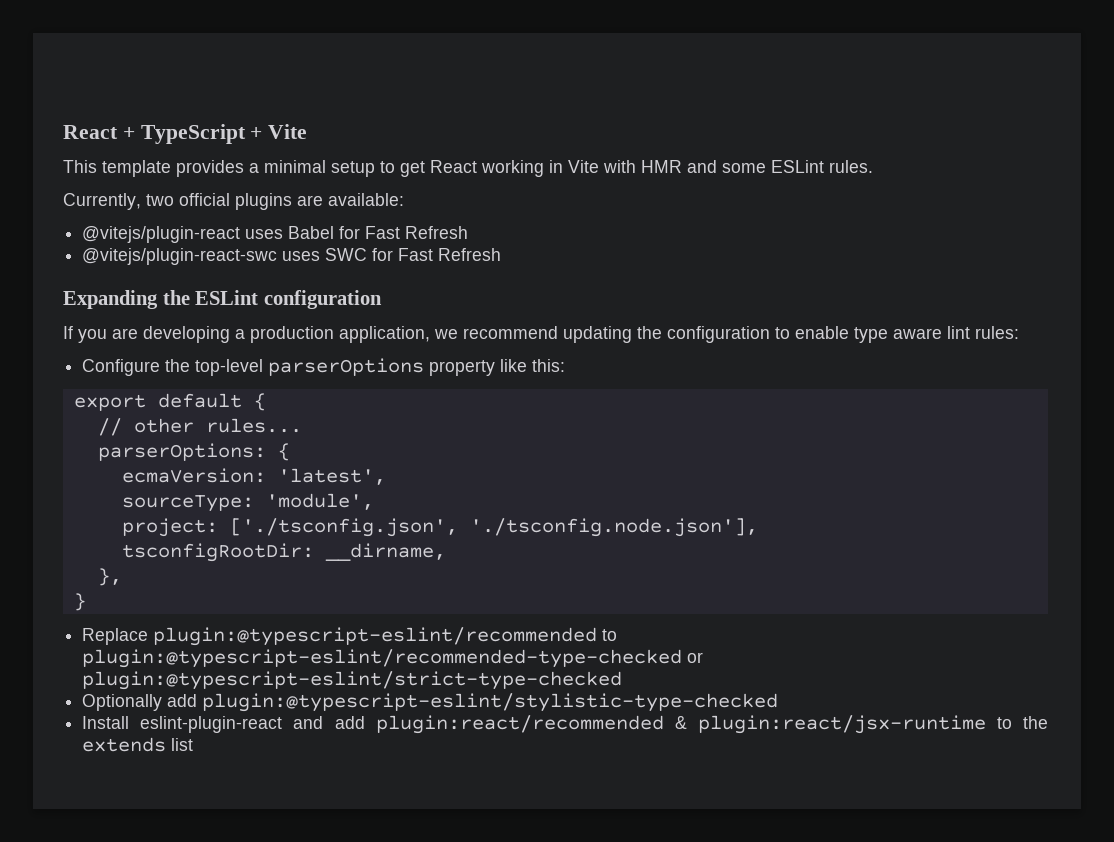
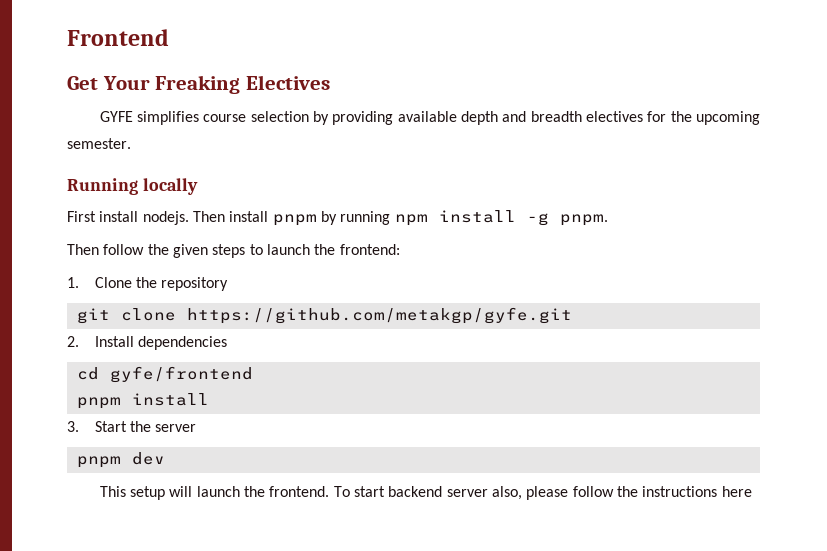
- React + TypeScript + Vite
- This template provides a minimal setup to get React working in Vite with HMR and some ESLint rules.
- Currently, two official plugins are available:
- @vitejs/plugin-react uses Babel for Fast Refresh
- @vitejs/plugin-react-swc uses SWC for Fast Refresh
- Expanding the ESLint configuration
- If you are developing a production application, we recommend updating the configuration to enable type aware lint rules:
- Configure the top-level parserOptions property like this:
- export default {
- // other rules...
- parserOptions: {
- ecmaVersion: 'latest',
- sourceType: 'module',
- project: ['./tsconfig.json', './tsconfig.node.json'],
- tsconfigRootDir: __dirname,
- },
- }
- Replace plugin:@typescript-eslint/recommended to plugin:@typescript-eslint/recommended-type-checked or plugin:@typescript-eslint/strict-type-checked
- Optionally add plugin:@typescript-eslint/stylistic-type-checked
- Install eslint-plugin-react and add plugin:react/recommended & plugin:react/jsx-runtime to the extends list
+ Frontend
+ Get Your Freaking Electives
+ GYFE simplifies course selection by providing available depth and breadth electives for the upcoming semester.
+ Running locally
+ First install nodejs. Then install pnpm by running npm install -g pnpm.
+ Then follow the given steps to launch the frontend:
+ 1. Clone the repository
+ git clone https://github.com/metakgp/gyfe.git
+ 2. Install dependencies
+ cd gyfe/frontend
+ pnpm install
+ 3. Start the server
+ pnpm dev
+ This setup will launch the frontend. To start backend server also, please follow the instructions here

